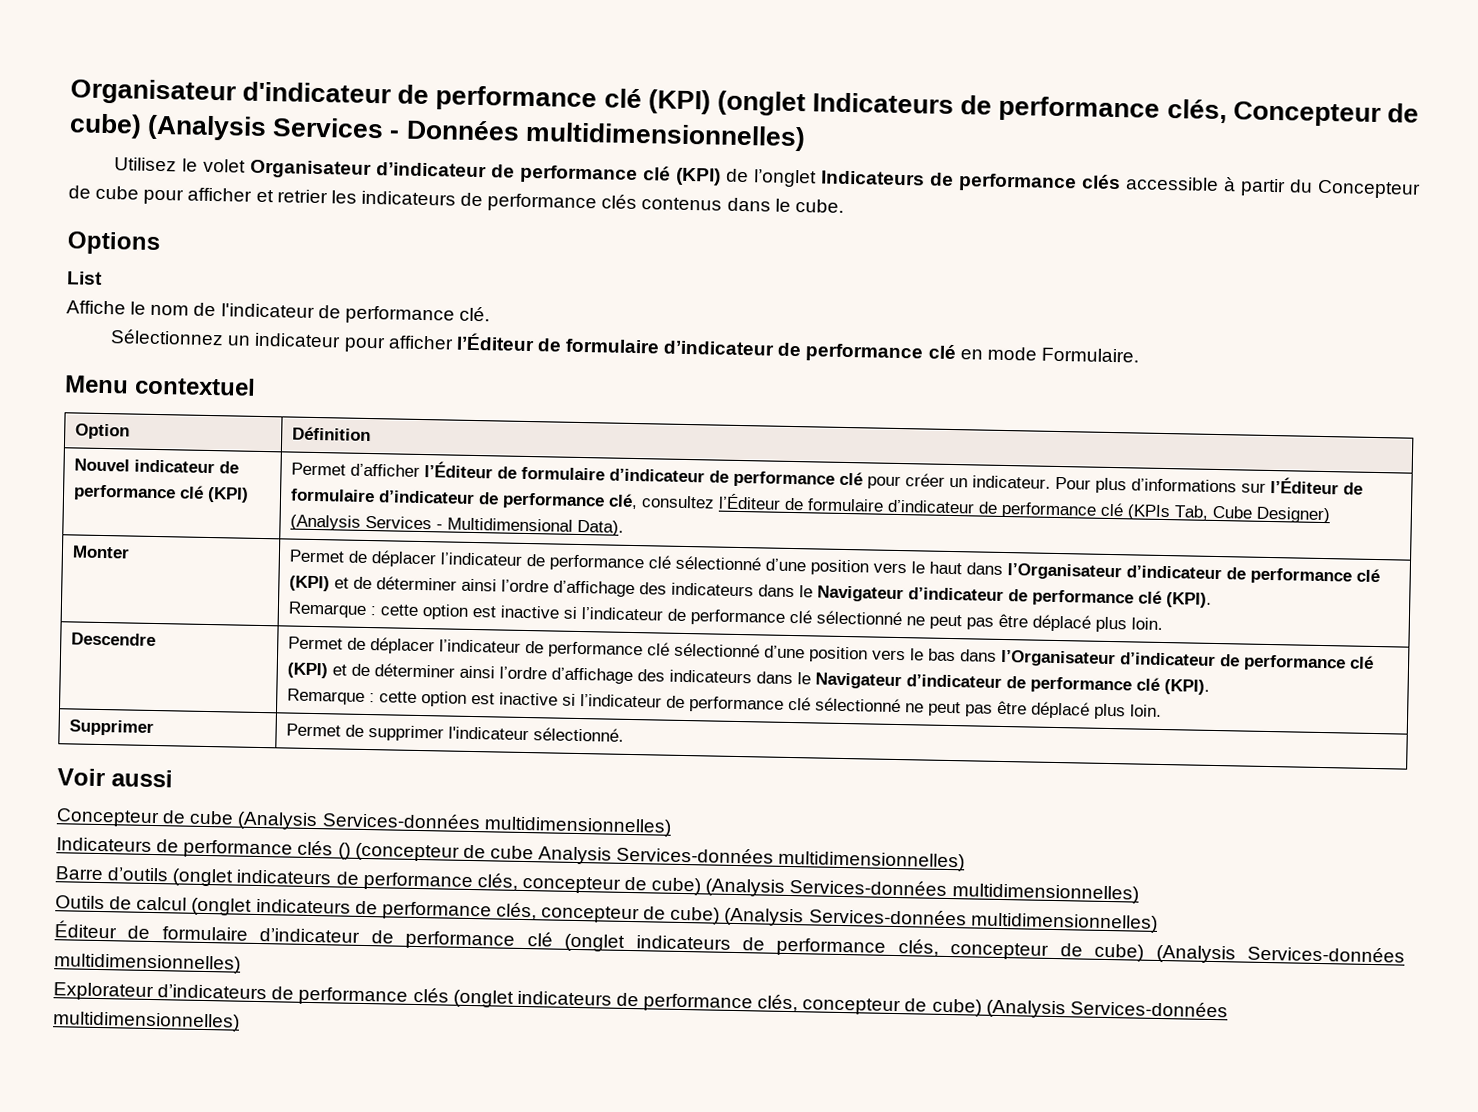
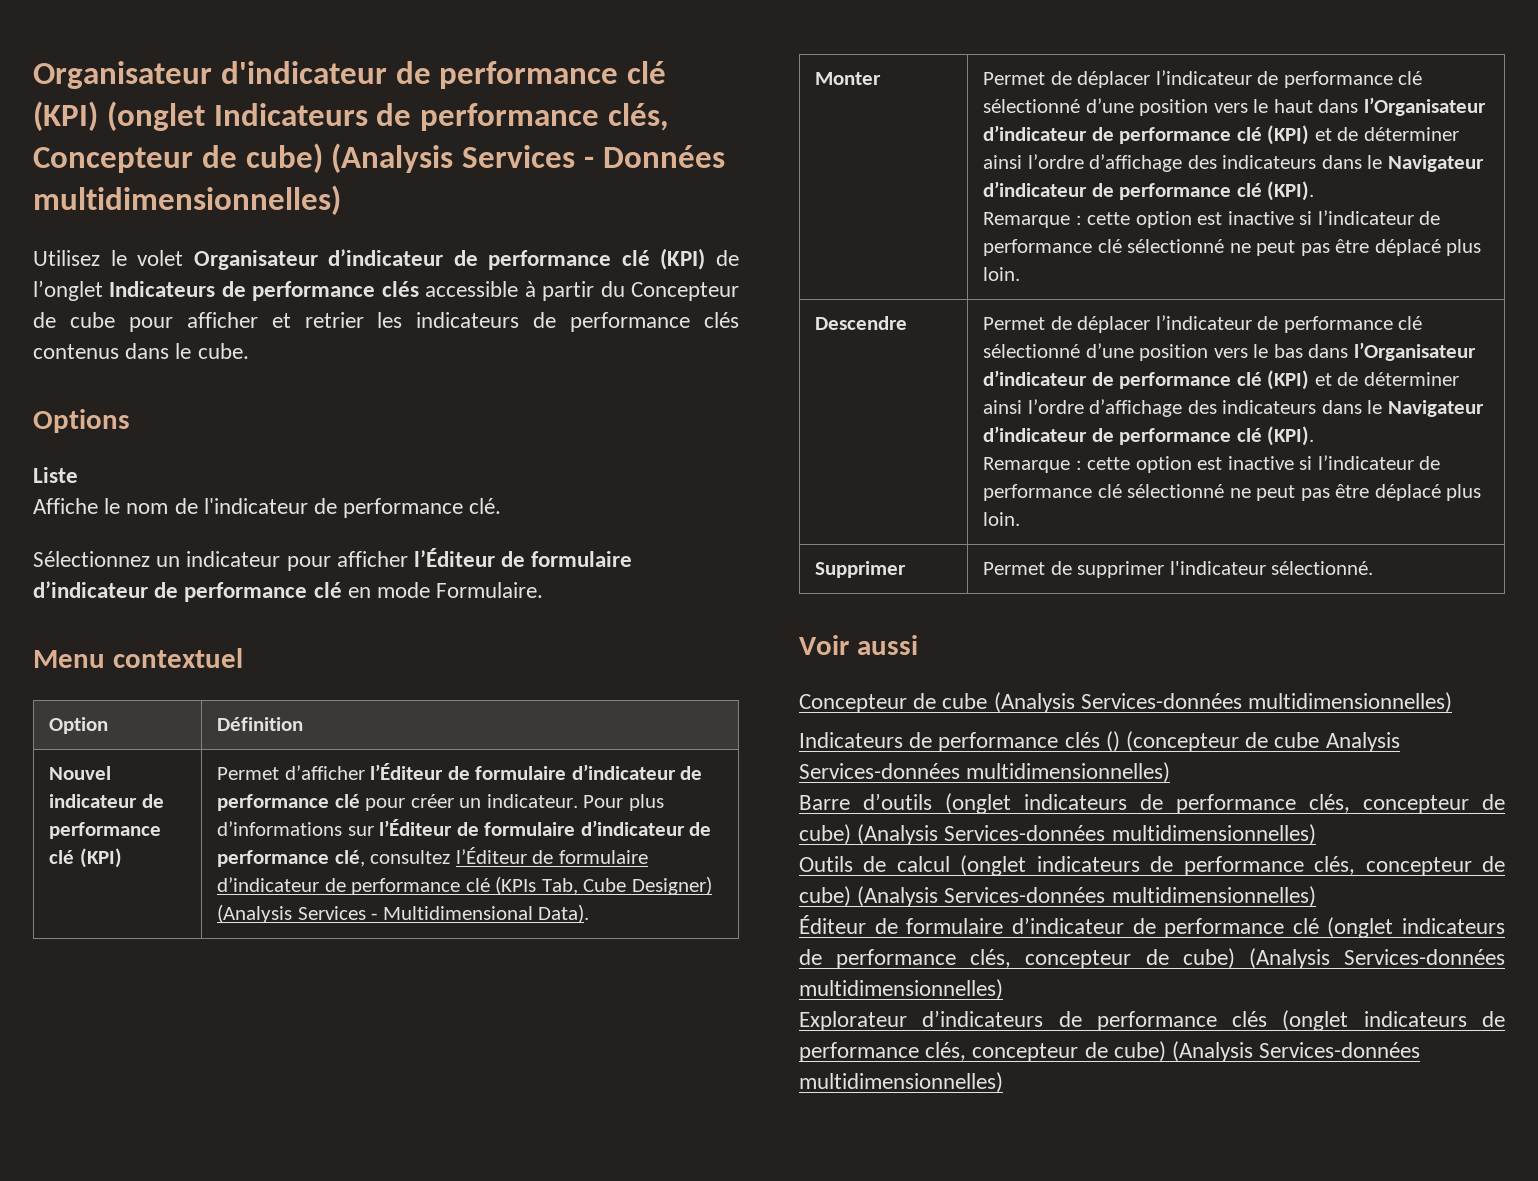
- List
+ Liste

